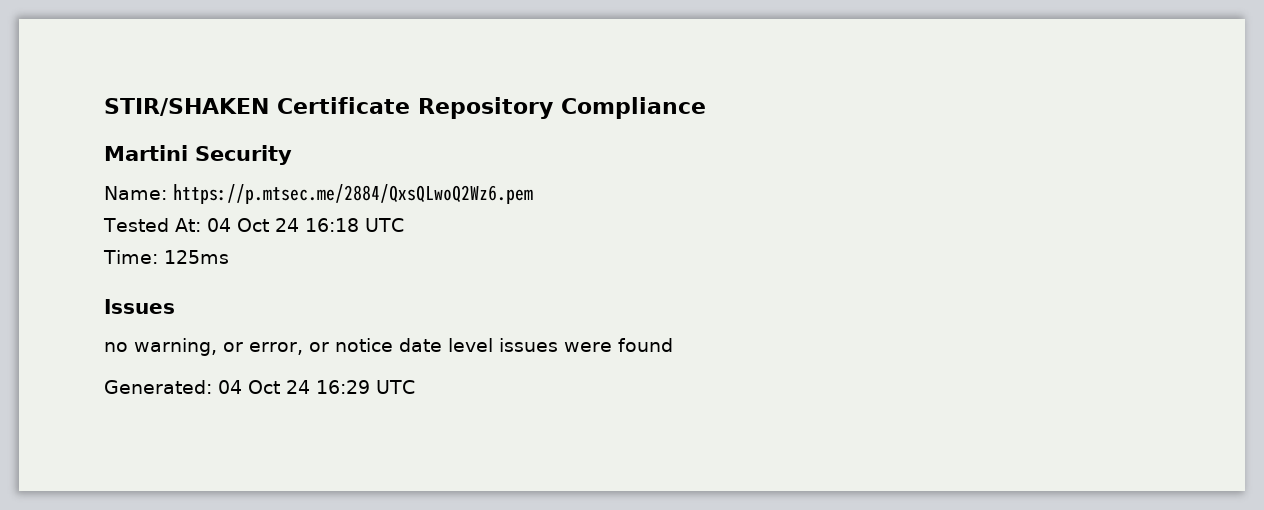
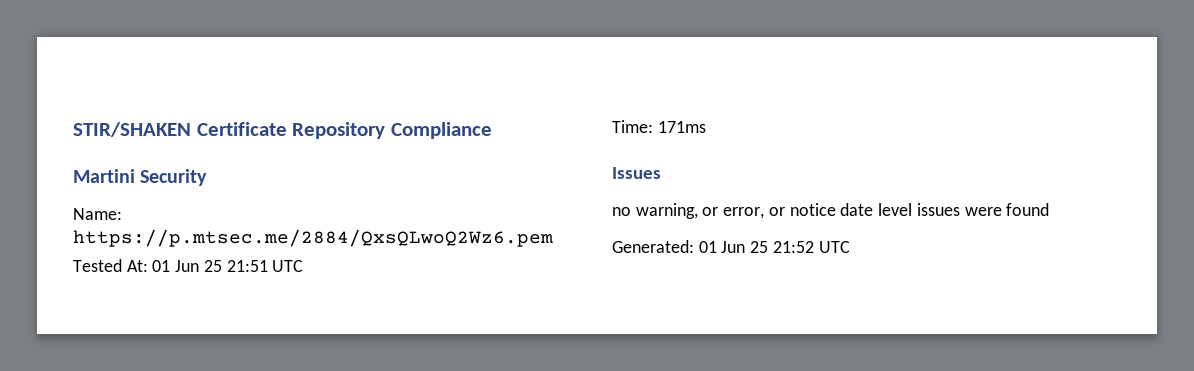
- Tested At: 04 Oct 24 16:18 UTC
+ Tested At: 01 Jun 25 21:51 UTC
- Time: 125ms
+ Time: 171ms
- Generated: 04 Oct 24 16:29 UTC
+ Generated: 01 Jun 25 21:52 UTC

